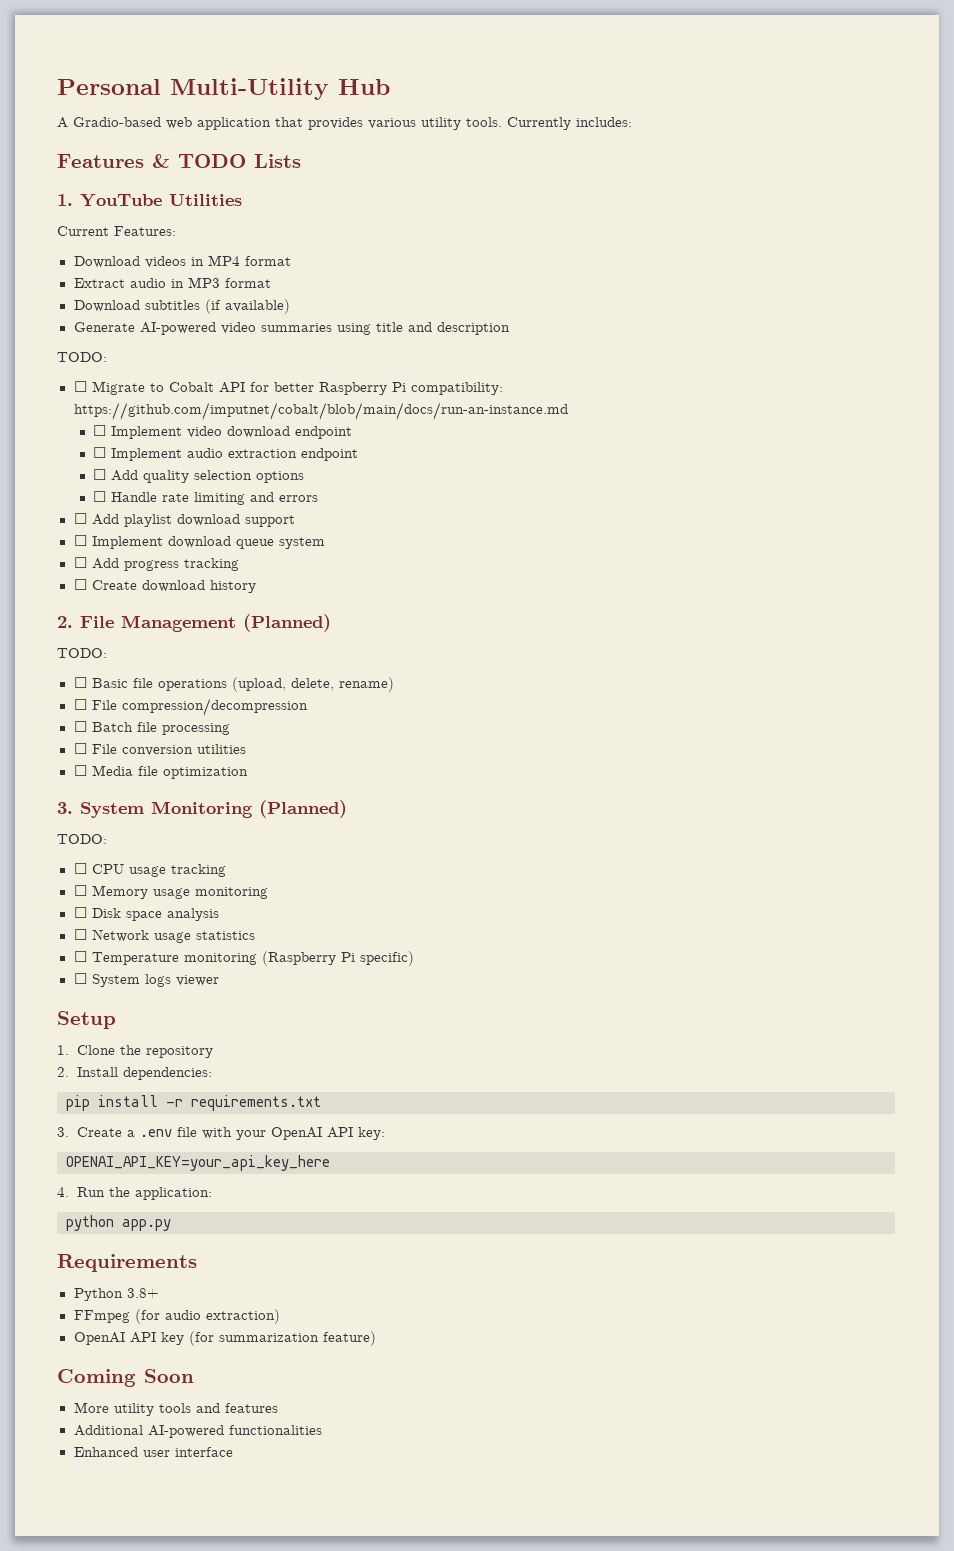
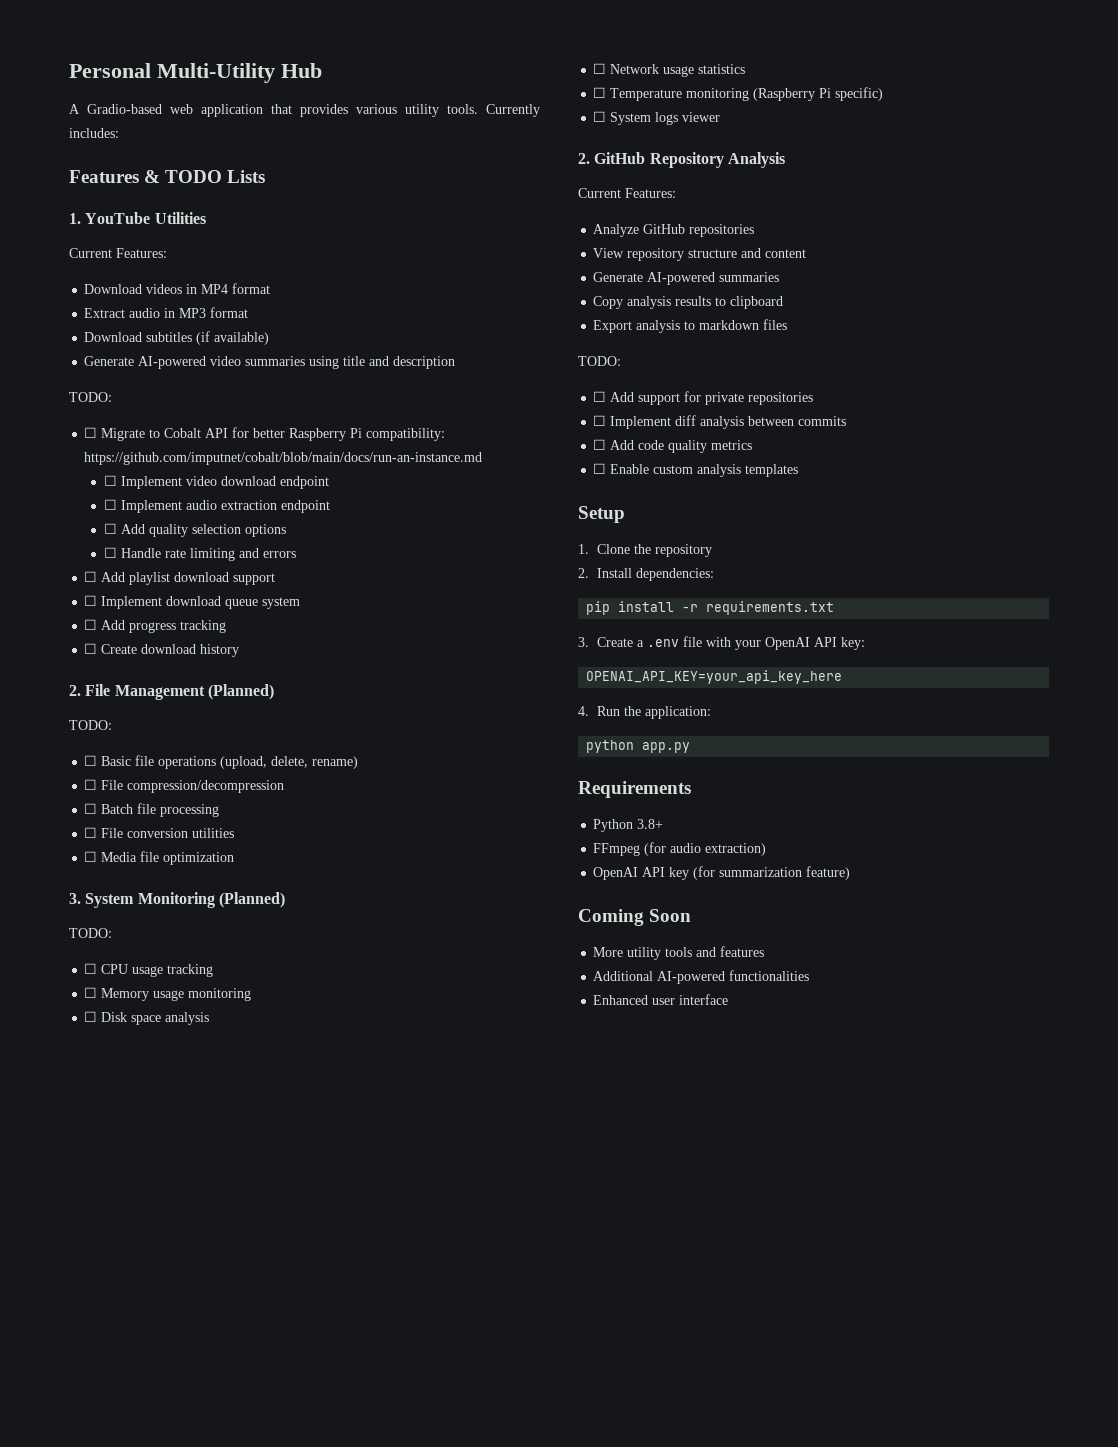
+ 2. GitHub Repository Analysis
+ Current Features:
+ Analyze GitHub repositories
+ View repository structure and content
+ Generate AI-powered summaries
+ Copy analysis results to clipboard
+ Export analysis to markdown files
+ TODO:
+ ☐ Add support for private repositories
+ ☐ Implement diff analysis between commits
+ ☐ Add code quality metrics
+ ☐ Enable custom analysis templates

